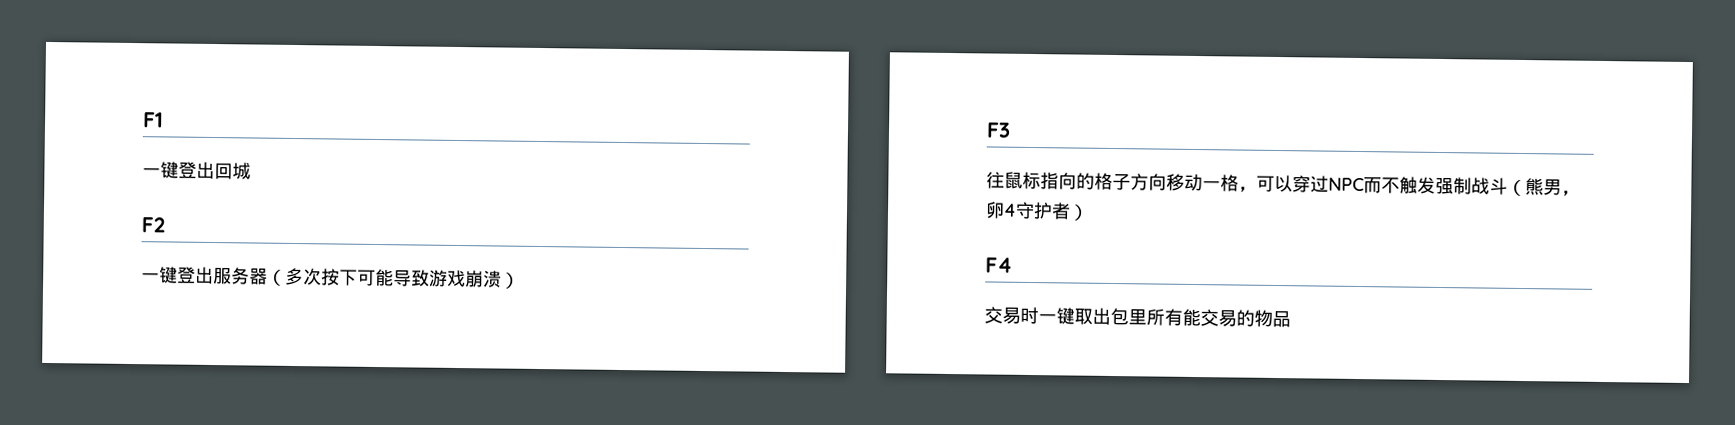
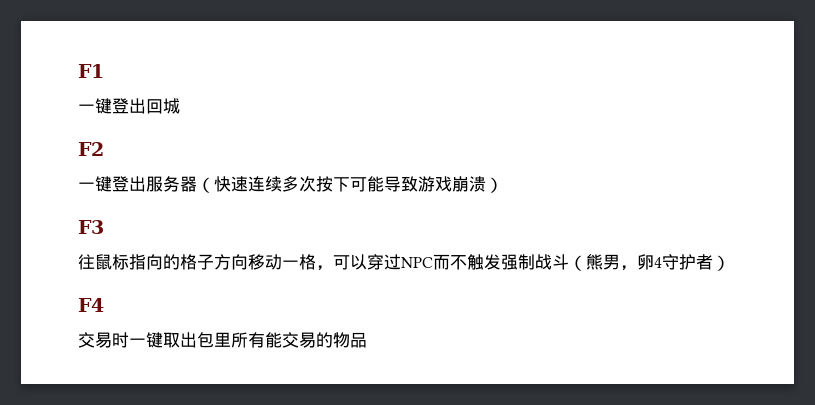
- 一键登出服务器（多次按下可能导致游戏崩溃）
+ 一键登出服务器（快速连续多次按下可能导致游戏崩溃）

